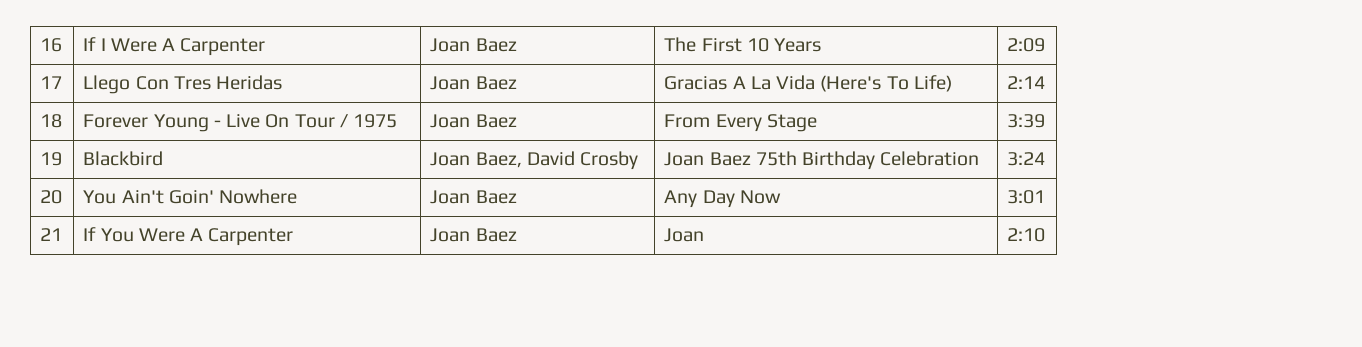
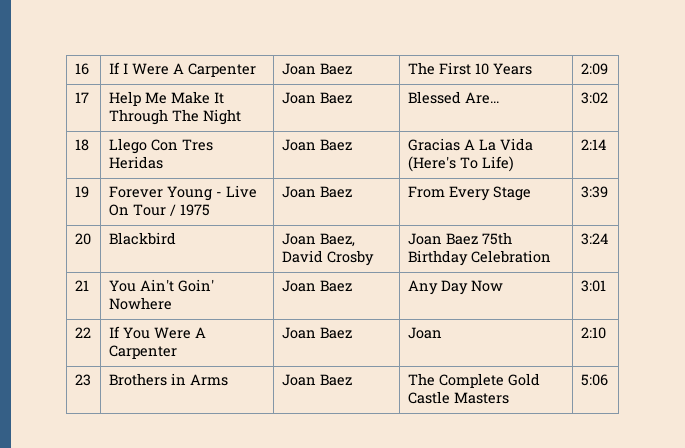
- 17 | Llego Con Tres Heridas | Joan Baez | Gracias A La Vida (Here's To Life) | 2:14
+ 17 | Help Me Make It Through The Night | Joan Baez | Blessed Are... | 3:02
+ 18 | Llego Con Tres Heridas | Joan Baez | Gracias A La Vida (Here's To Life) | 2:14
- 18 | Forever Young - Live On Tour / 1975 | Joan Baez | From Every Stage | 3:39
+ 19 | Forever Young - Live On Tour / 1975 | Joan Baez | From Every Stage | 3:39
- 19 | Blackbird | Joan Baez, David Crosby | Joan Baez 75th Birthday Celebration | 3:24
+ 20 | Blackbird | Joan Baez, David Crosby | Joan Baez 75th Birthday Celebration | 3:24
- 20 | You Ain't Goin' Nowhere | Joan Baez | Any Day Now | 3:01
+ 21 | You Ain't Goin' Nowhere | Joan Baez | Any Day Now | 3:01
- 21 | If You Were A Carpenter | Joan Baez | Joan | 2:10
+ 22 | If You Were A Carpenter | Joan Baez | Joan | 2:10
+ 23 | Brothers in Arms | Joan Baez | The Complete Gold Castle Masters | 5:06

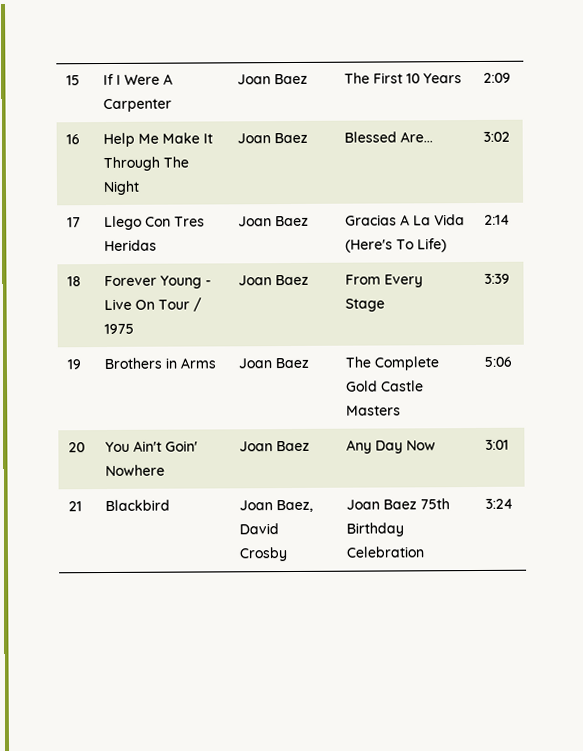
- 16 | If I Were A Carpenter | Joan Baez | The First 10 Years | 2:09
+ 15 | If I Were A Carpenter | Joan Baez | The First 10 Years | 2:09
- 17 | Help Me Make It Through The Night | Joan Baez | Blessed Are... | 3:02
+ 16 | Help Me Make It Through The Night | Joan Baez | Blessed Are... | 3:02
- 18 | Llego Con Tres Heridas | Joan Baez | Gracias A La Vida (Here's To Life) | 2:14
+ 17 | Llego Con Tres Heridas | Joan Baez | Gracias A La Vida (Here's To Life) | 2:14
- 19 | Forever Young - Live On Tour / 1975 | Joan Baez | From Every Stage | 3:39
+ 18 | Forever Young - Live On Tour / 1975 | Joan Baez | From Every Stage | 3:39
- 20 | Blackbird | Joan Baez, David Crosby | Joan Baez 75th Birthday Celebration | 3:24
+ 19 | Brothers in Arms | Joan Baez | The Complete Gold Castle Masters | 5:06
+ 20 | You Ain't Goin' Nowhere | Joan Baez | Any Day Now | 3:01
+ 21 | Blackbird | Joan Baez, David Crosby | Joan Baez 75th Birthday Celebration | 3:24
- 21 | You Ain't Goin' Nowhere | Joan Baez | Any Day Now | 3:01
- 22 | If You Were A Carpenter | Joan Baez | Joan | 2:10
- 23 | Brothers in Arms | Joan Baez | The Complete Gold Castle Masters | 5:06

